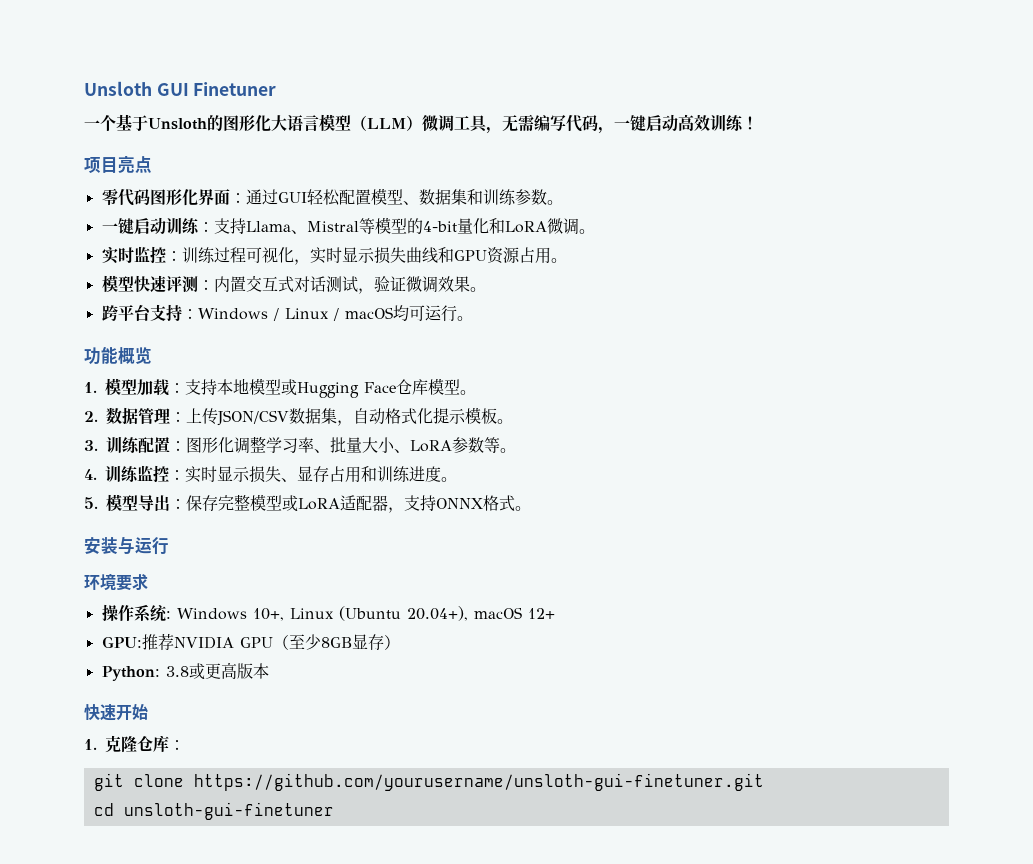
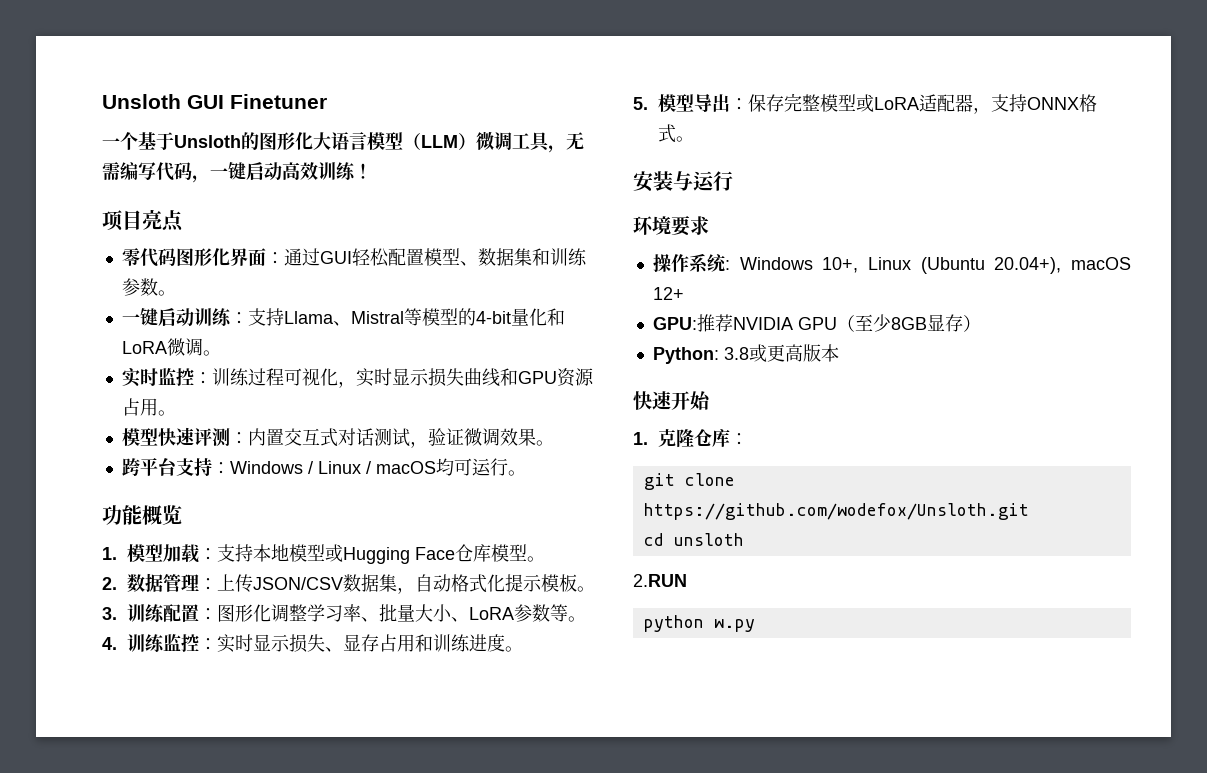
- git clone https://github.com/yourusername/unsloth-gui-finetuner.git
+ git clone https://github.com/wodefox/Unsloth.git
- cd unsloth-gui-finetuner
+ cd unsloth
+ 2.RUN
+ python w.py

